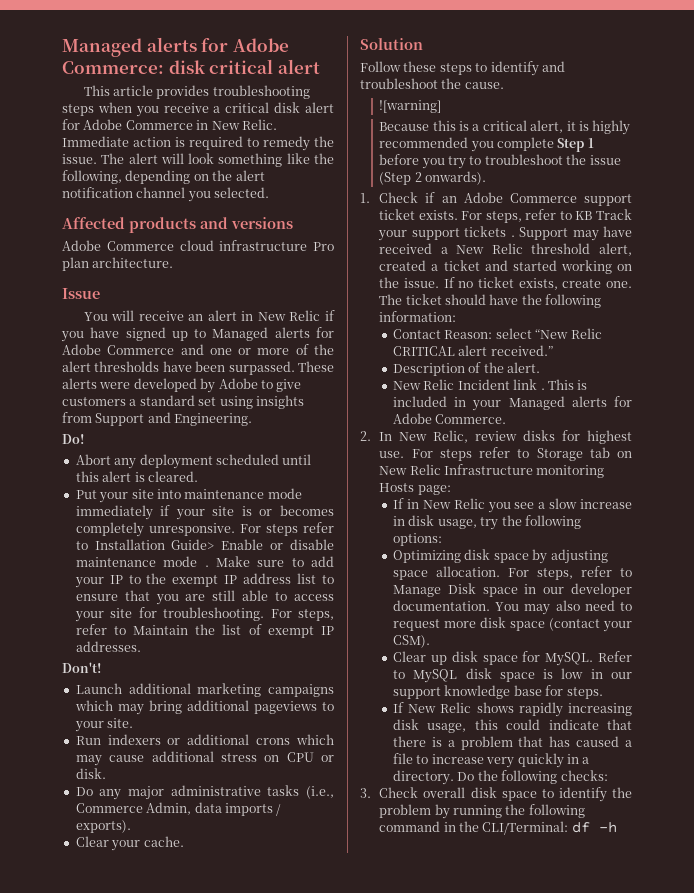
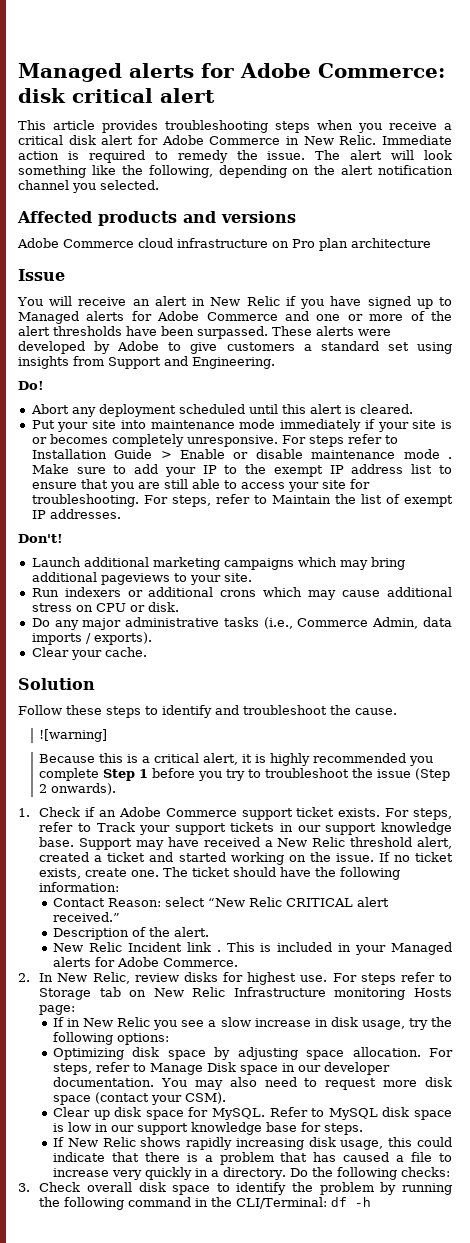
- Adobe Commerce cloud infrastructure Pro plan architecture.
+ Adobe Commerce cloud infrastructure on Pro plan architecture
- For steps refer to Installation Guide> Enable or disable maintenance mode .
+ For steps refer to Installation Guide > Enable or disable maintenance mode .
- For steps, refer to KB Track your support tickets .
+ For steps, refer to Track your support tickets in our support knowledge base.

